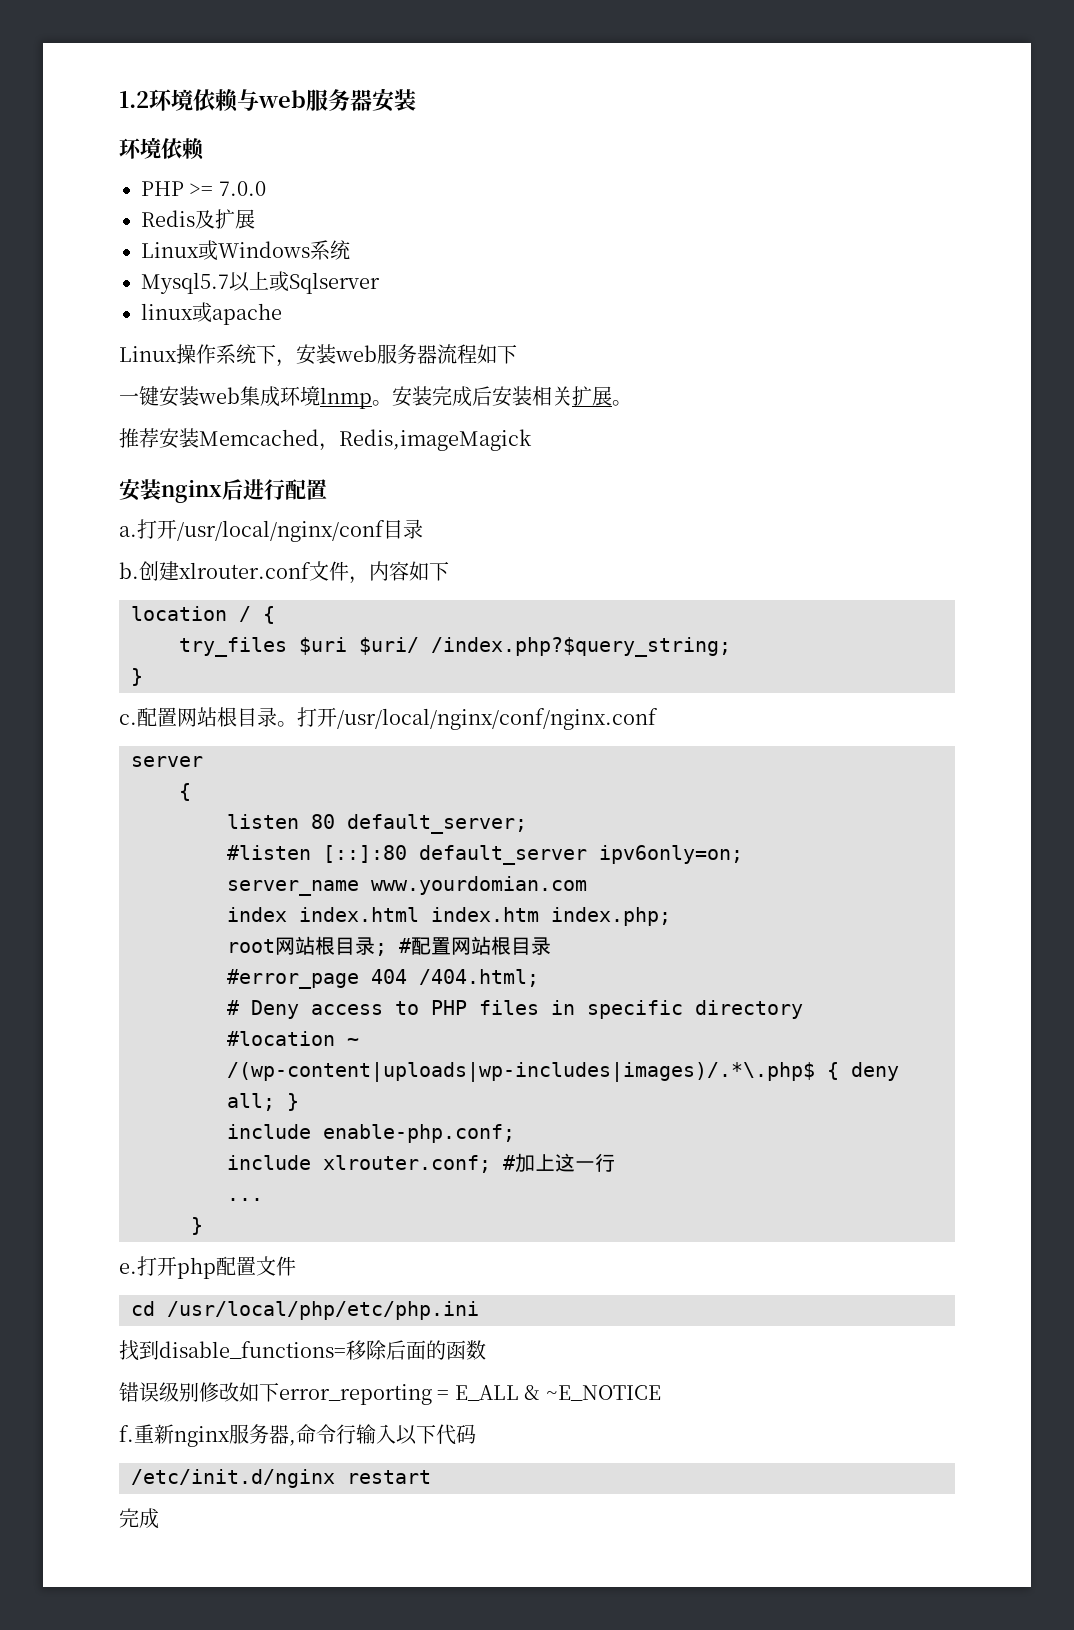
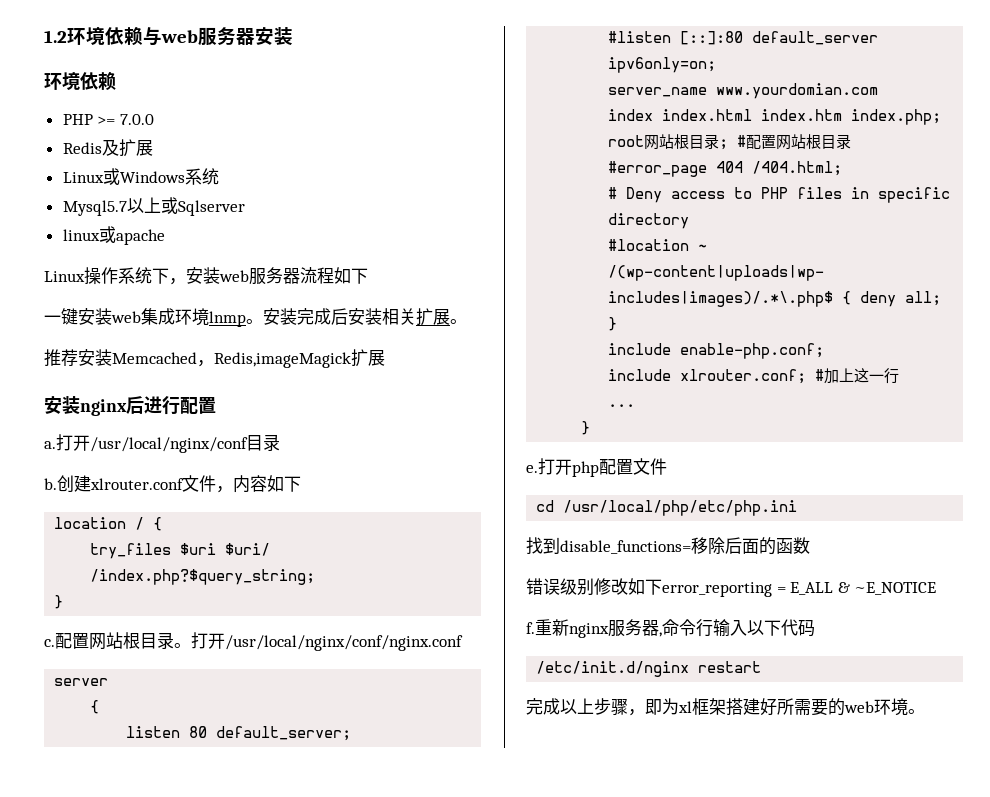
- 推荐安装Memcached，Redis,imageMagick
+ 推荐安装Memcached，Redis,imageMagick扩展
  /etc/init.d/nginx restart
- 完成
+ 完成以上步骤，即为xl框架搭建好所需要的web环境。

